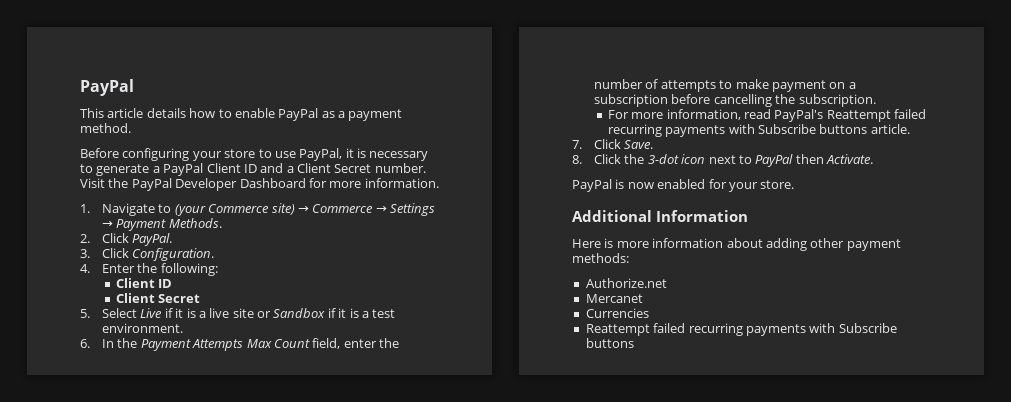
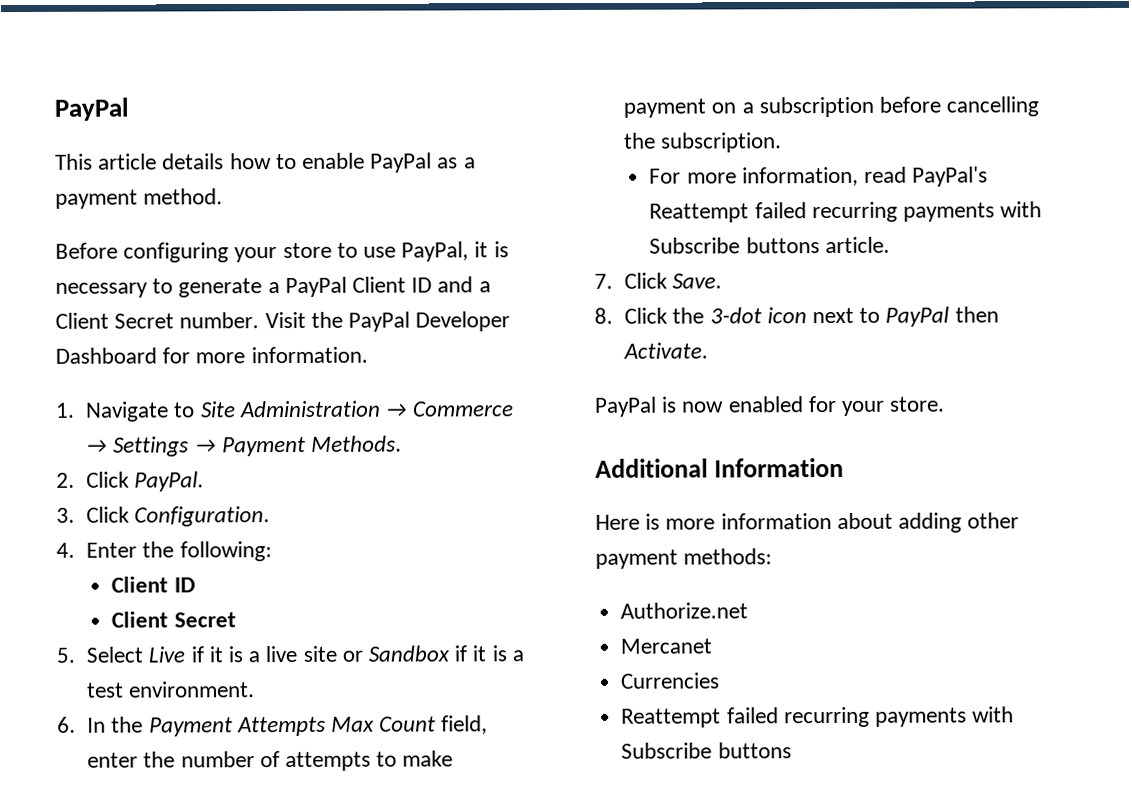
- 1. Navigate to (your Commerce site) → Commerce → Settings → Payment Methods.
+ 1. Navigate to Site Administration → Commerce → Settings → Payment Methods.

